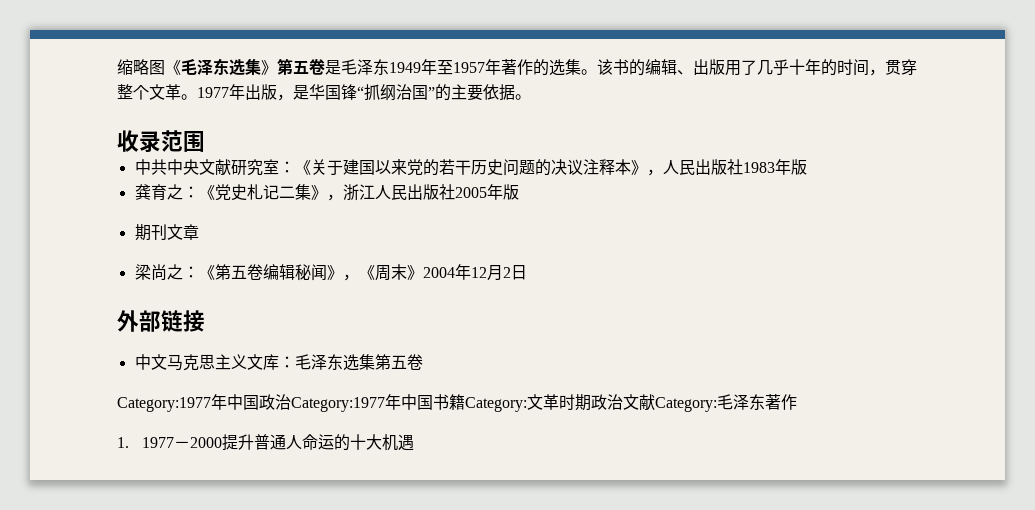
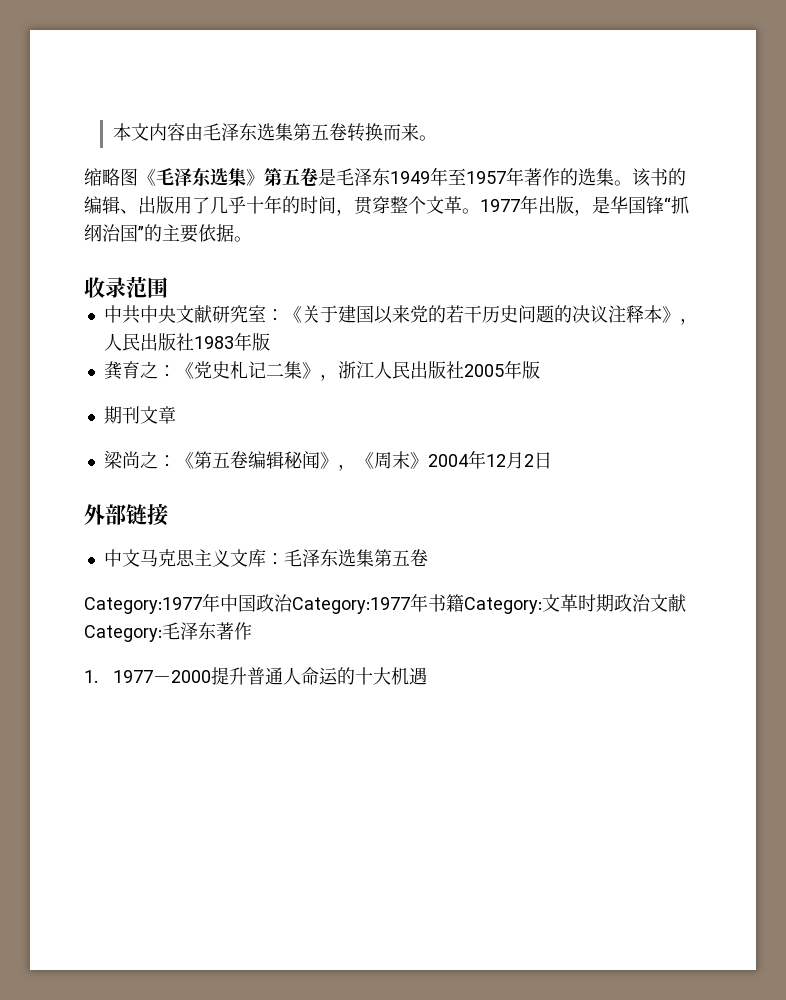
+ 本文内容由毛泽东选集第五卷转换而来。
- Category:1977年中国政治Category:1977年中国书籍Category:文革时期政治文献Category:毛泽东著作
+ Category:1977年中国政治Category:1977年书籍Category:文革时期政治文献Category:毛泽东著作

